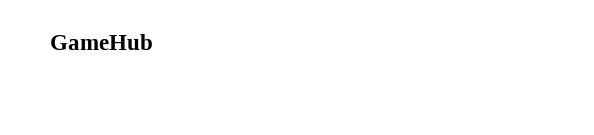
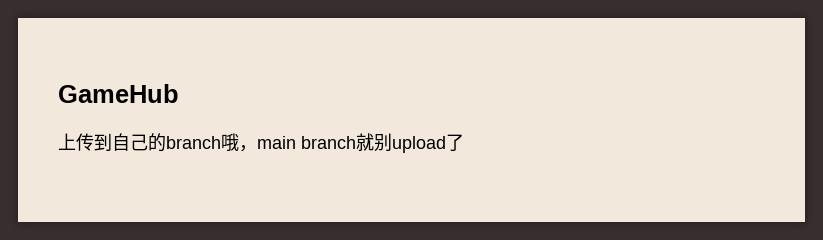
+ 上传到自己的branch哦，main branch就别upload了

